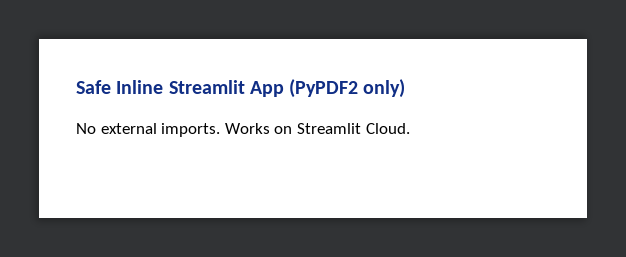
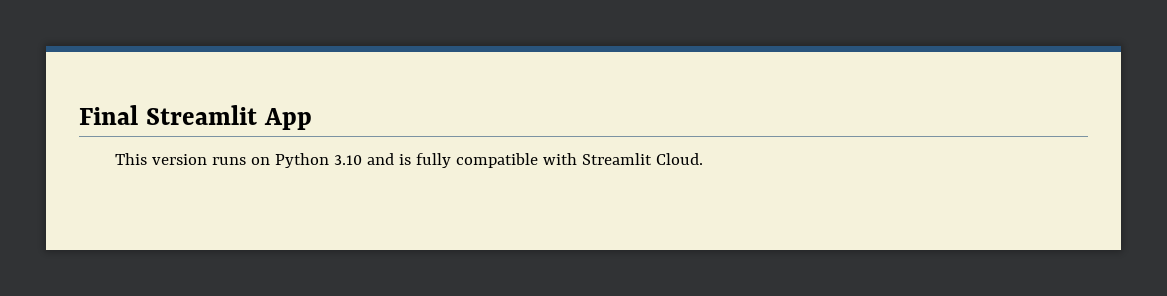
- Safe Inline Streamlit App (PyPDF2 only)
- No external imports. Works on Streamlit Cloud.
+ Final Streamlit App
+ This version runs on Python 3.10 and is fully compatible with Streamlit Cloud.

